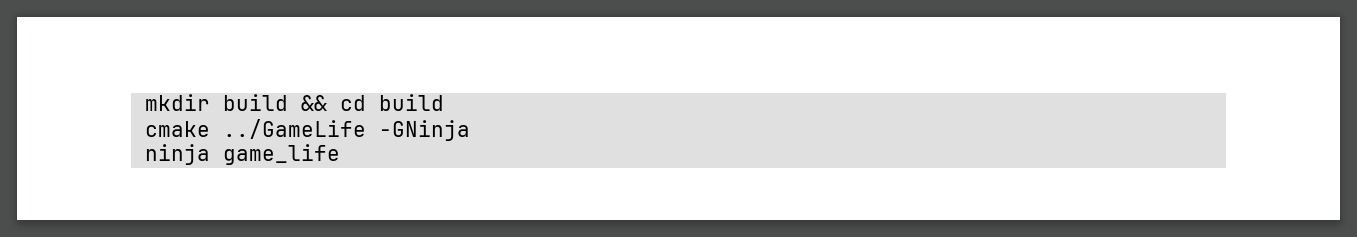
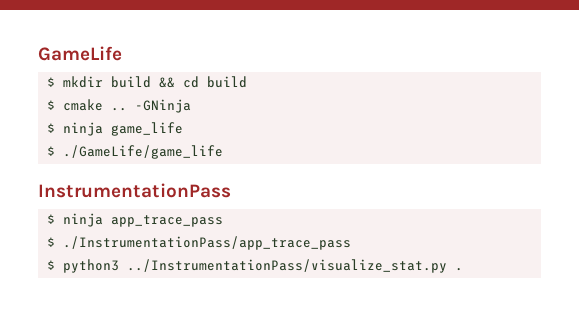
- mkdir build && cd build
+ GameLife
+ $ mkdir build && cd build
- cmake ../GameLife -GNinja
+ $ cmake .. -GNinja
- ninja game_life
+ $ ninja game_life
+ $ ./GameLife/game_life
+ InstrumentationPass
+ $ ninja app_trace_pass
+ $ ./InstrumentationPass/app_trace_pass
+ $ python3 ../InstrumentationPass/visualize_stat.py .

